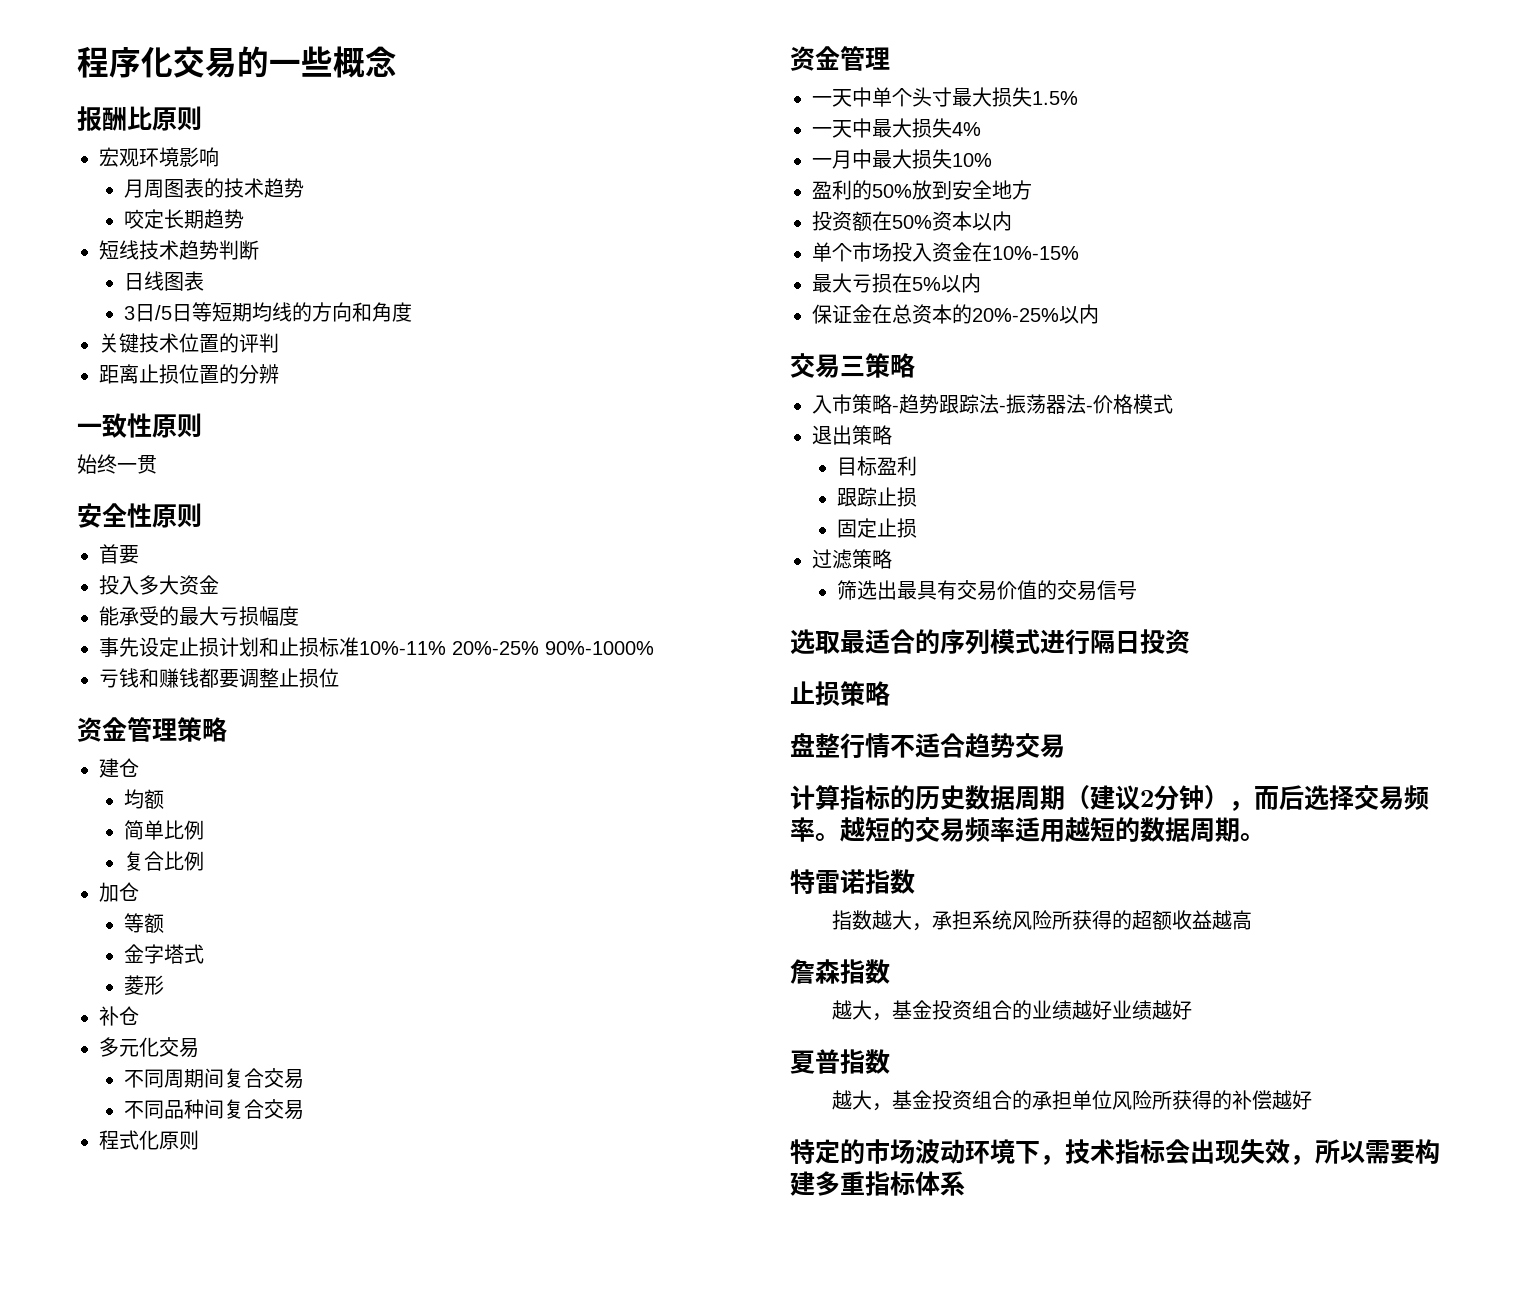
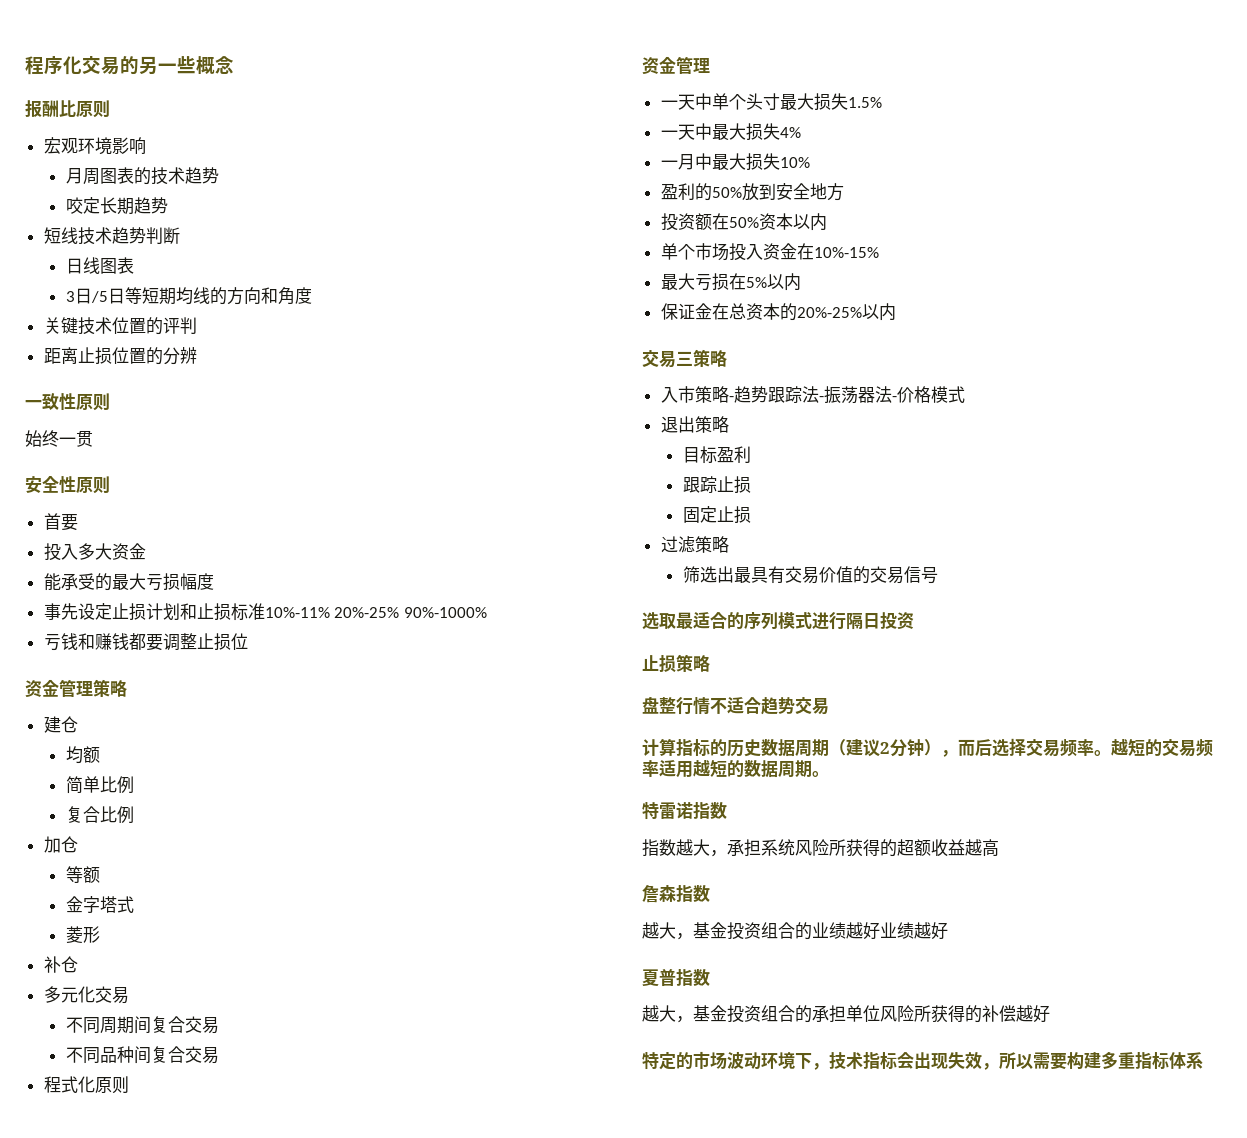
- 程序化交易的一些概念
+ 程序化交易的另一些概念

